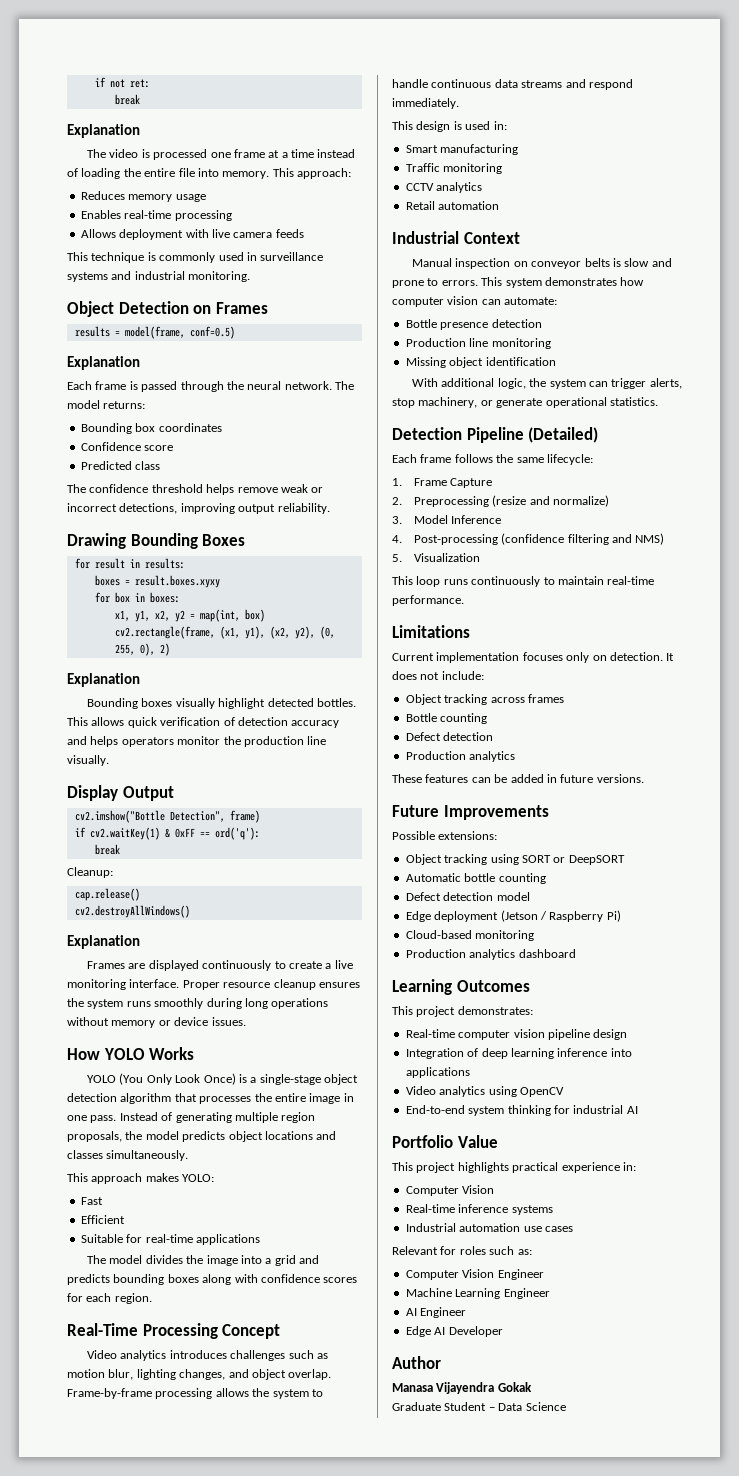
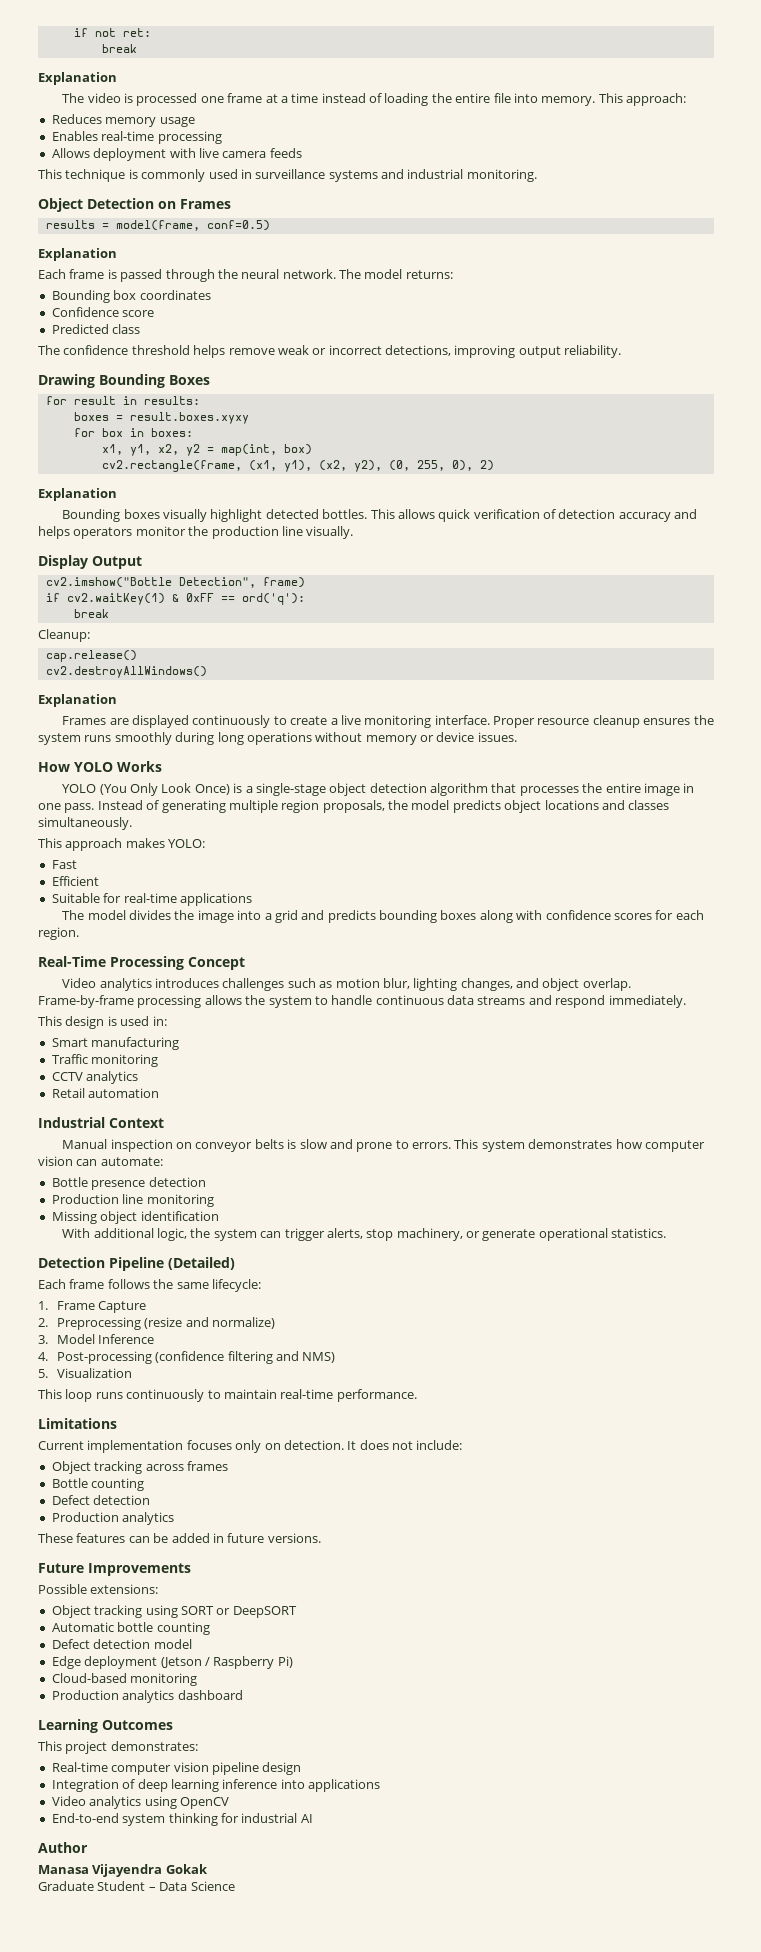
- Portfolio Value
- This project highlights practical experience in:
- Computer Vision
- Real-time inference systems
- Industrial automation use cases
- Relevant for roles such as:
- Computer Vision Engineer
- Machine Learning Engineer
- AI Engineer
- Edge AI Developer

